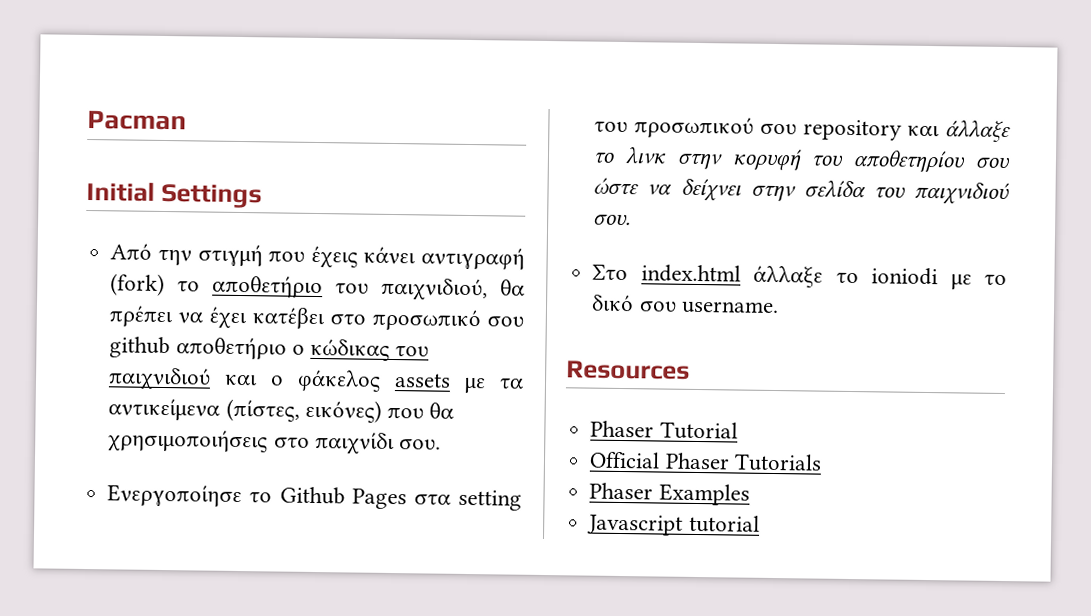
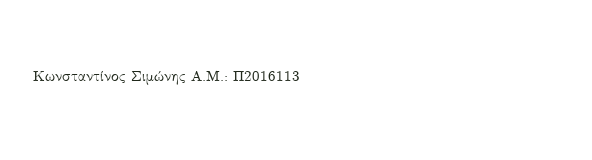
- Pacman
- Initial Settings
- Από την στιγμή που έχεις κάνει αντιγραφή (fork) το αποθετήριο του παιχνιδιού, θα πρέπει να έχει κατέβει στο προσωπικό σου github αποθετήριο ο κώδικας του παιχνιδιού και ο φάκελος assets με τα αντικείμενα (πίστες, εικόνες) που θα χρησιμοποιήσεις στο παιχνίδι σου.
- Ενεργοποίησε το Github Pages στα setting του προσωπικού σου repository και άλλαξε το λινκ στην κορυφή του αποθετηρίου σου ώστε να δείχνει στην σελίδα του παιχνιδιού σου.
- Στο index.html άλλαξε το ioniodi με το δικό σου username.
- Resources
- Phaser Tutorial
- Official Phaser Tutorials
- Phaser Examples
- Javascript tutorial
+ Κωνσταντίνος Σιμώνης Α.Μ.: Π2016113

